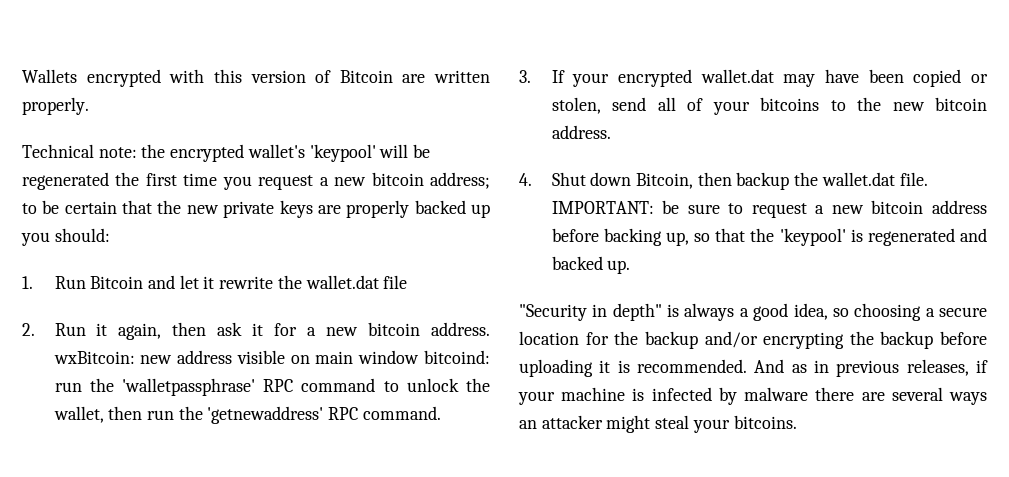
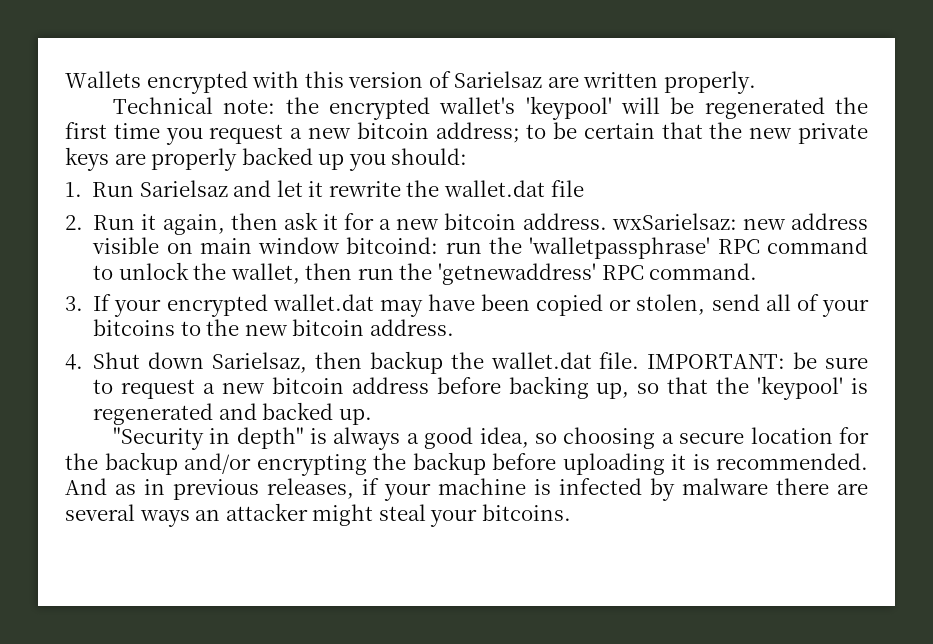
- Wallets encrypted with this version of Bitcoin are written properly.
+ Wallets encrypted with this version of Sarielsaz are written properly.
- 1. Run Bitcoin and let it rewrite the wallet.dat file
+ 1. Run Sarielsaz and let it rewrite the wallet.dat file
- 2. Run it again, then ask it for a new bitcoin address. wxBitcoin: new address visible on main window bitcoind: run the 'walletpassphrase' RPC command to unlock the wallet, then run the 'getnewaddress' RPC command.
+ 2. Run it again, then ask it for a new bitcoin address. wxSarielsaz: new address visible on main window bitcoind: run the 'walletpassphrase' RPC command to unlock the wallet, then run the 'getnewaddress' RPC command.
- 4. Shut down Bitcoin, then backup the wallet.dat file.
+ 4. Shut down Sarielsaz, then backup the wallet.dat file.

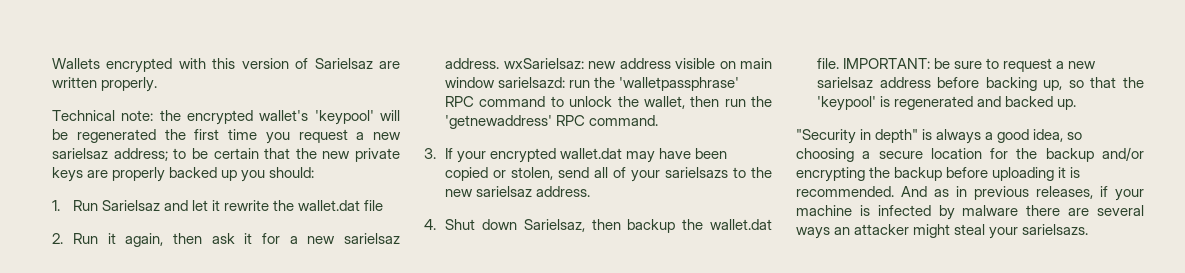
- Technical note: the encrypted wallet's 'keypool' will be regenerated the first time you request a new bitcoin address; to be certain that the new private keys are properly backed up you should:
+ Technical note: the encrypted wallet's 'keypool' will be regenerated the first time you request a new sarielsaz address; to be certain that the new private keys are properly backed up you should:
- 2. Run it again, then ask it for a new bitcoin address. wxSarielsaz: new address visible on main window bitcoind: run the 'walletpassphrase' RPC command to unlock the wallet, then run the 'getnewaddress' RPC command.
+ 2. Run it again, then ask it for a new sarielsaz address. wxSarielsaz: new address visible on main window sarielsazd: run the 'walletpassphrase' RPC command to unlock the wallet, then run the 'getnewaddress' RPC command.
- 3. If your encrypted wallet.dat may have been copied or stolen, send all of your bitcoins to the new bitcoin address.
+ 3. If your encrypted wallet.dat may have been copied or stolen, send all of your sarielsazs to the new sarielsaz address.
- IMPORTANT: be sure to request a new bitcoin address before backing up, so that the 'keypool' is regenerated and backed up.
+ IMPORTANT: be sure to request a new sarielsaz address before backing up, so that the 'keypool' is regenerated and backed up.
- And as in previous releases, if your machine is infected by malware there are several ways an attacker might steal your bitcoins.
+ And as in previous releases, if your machine is infected by malware there are several ways an attacker might steal your sarielsazs.

